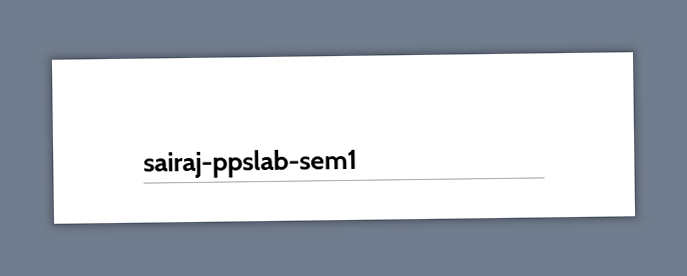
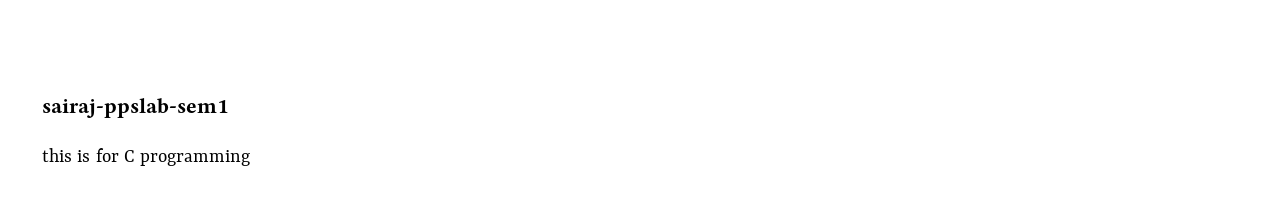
+ this is for C programming

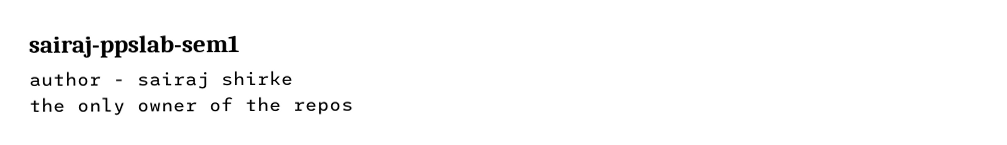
- this is for C programming
+ author - sairaj shirke
+ the only owner of the repos

